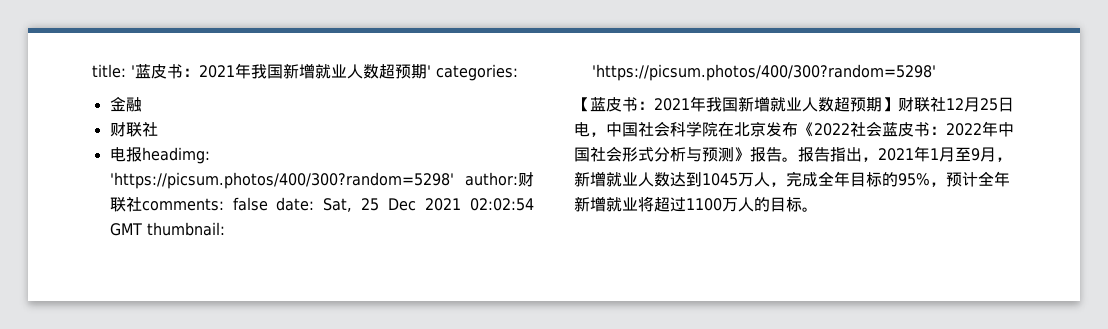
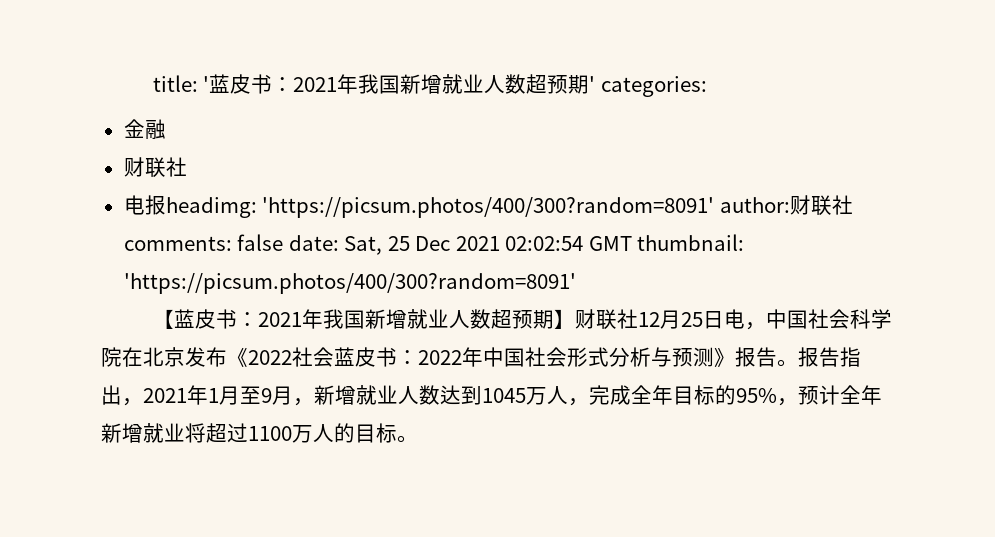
- 电报headimg: 'https://picsum.photos/400/300?random=5298' author:财联社comments: false date: Sat, 25 Dec 2021 02:02:54 GMT thumbnail: 'https://picsum.photos/400/300?random=5298'
+ 电报headimg: 'https://picsum.photos/400/300?random=8091' author:财联社comments: false date: Sat, 25 Dec 2021 02:02:54 GMT thumbnail: 'https://picsum.photos/400/300?random=8091'

